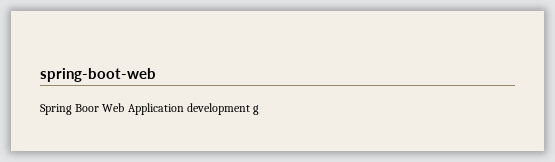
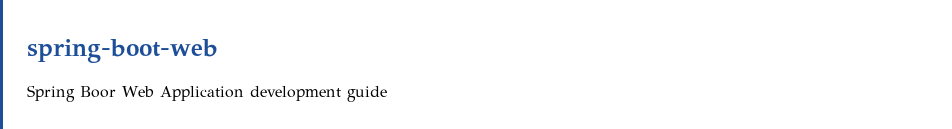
- Spring Boor Web Application development g
+ Spring Boor Web Application development guide

